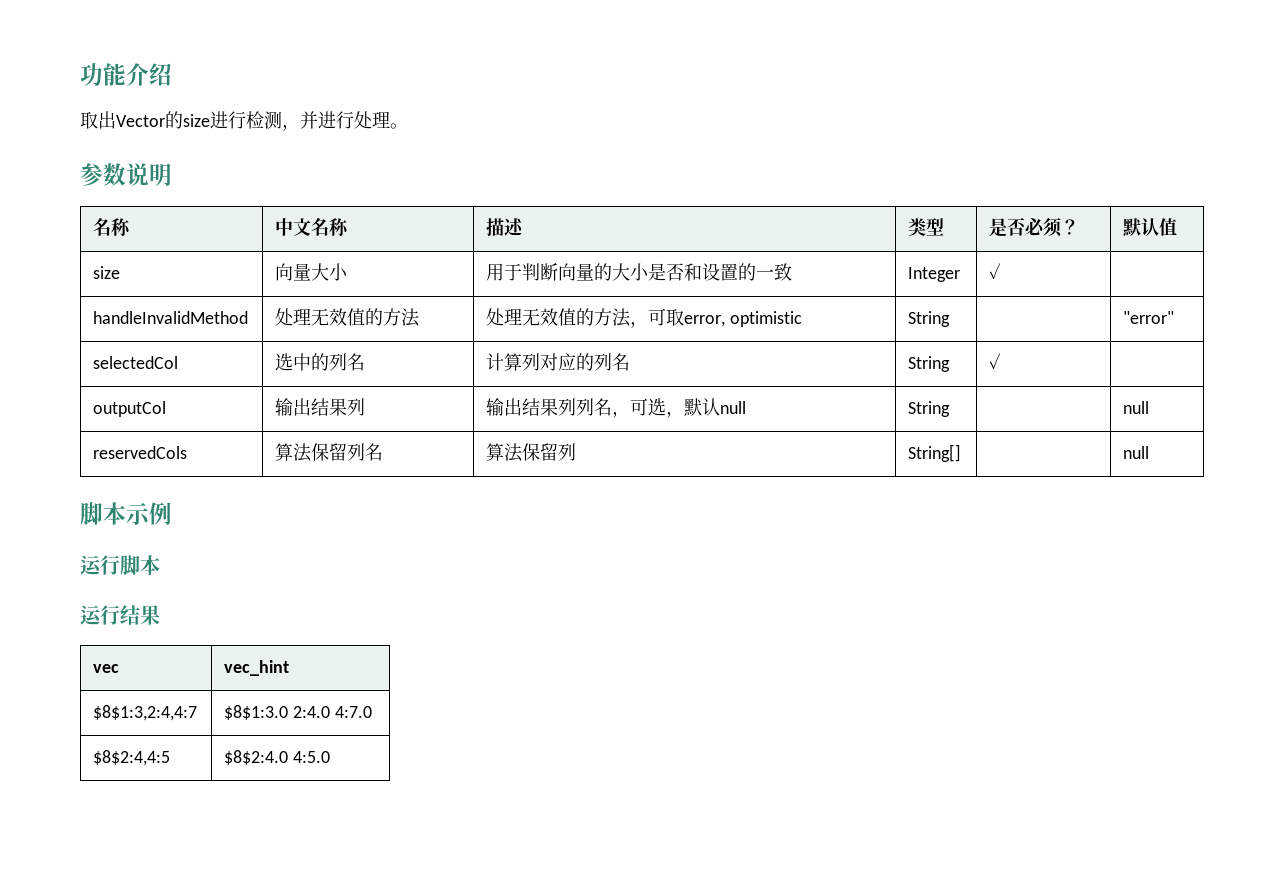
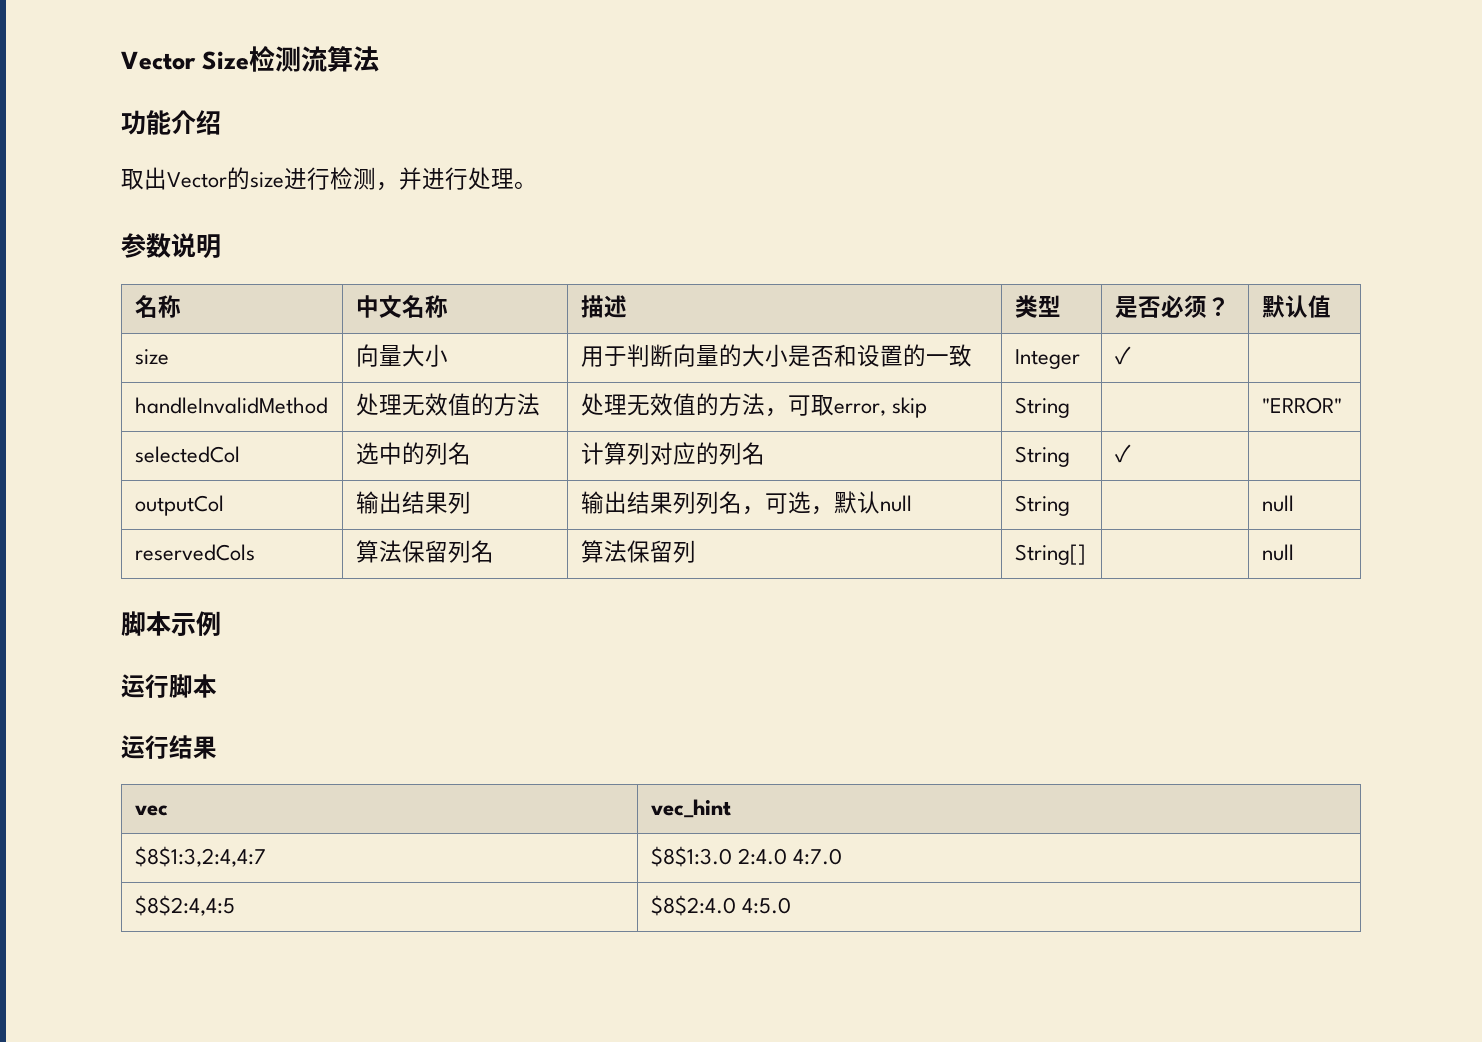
+ Vector Size检测流算法
- handleInvalidMethod | 处理无效值的方法 | 处理无效值的方法，可取error, optimistic | String | | "error"
+ handleInvalidMethod | 处理无效值的方法 | 处理无效值的方法，可取error, skip | String | | "ERROR"

